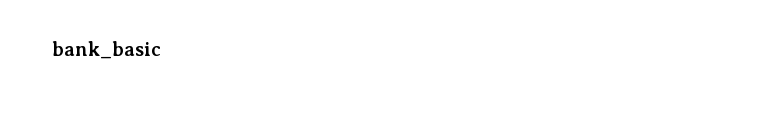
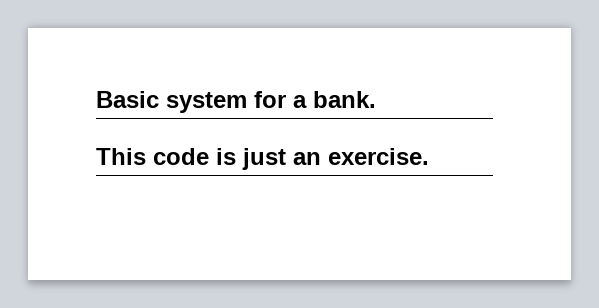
- bank_basic
+ Basic system for a bank.
+ This code is just an exercise.

